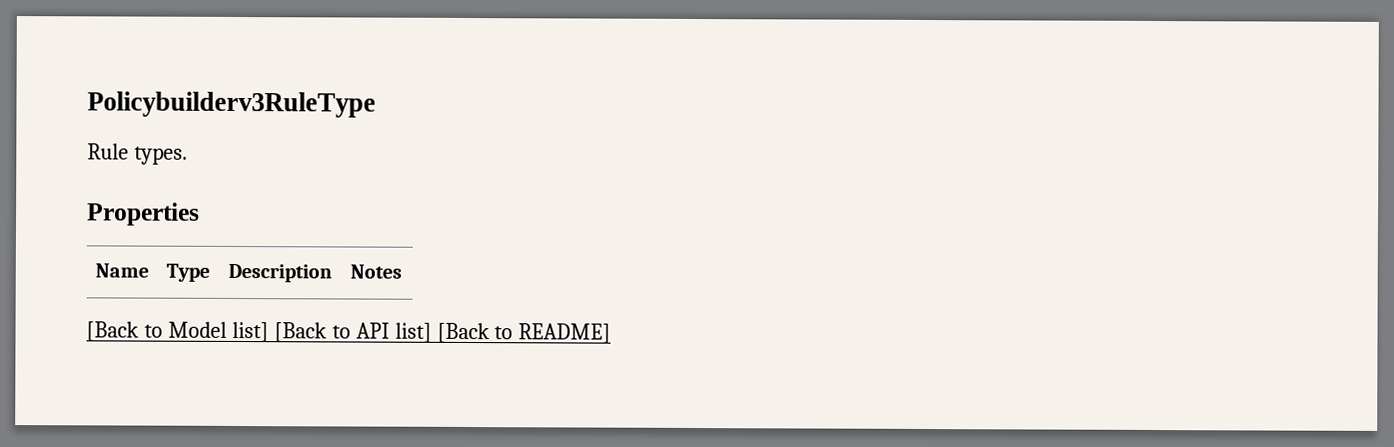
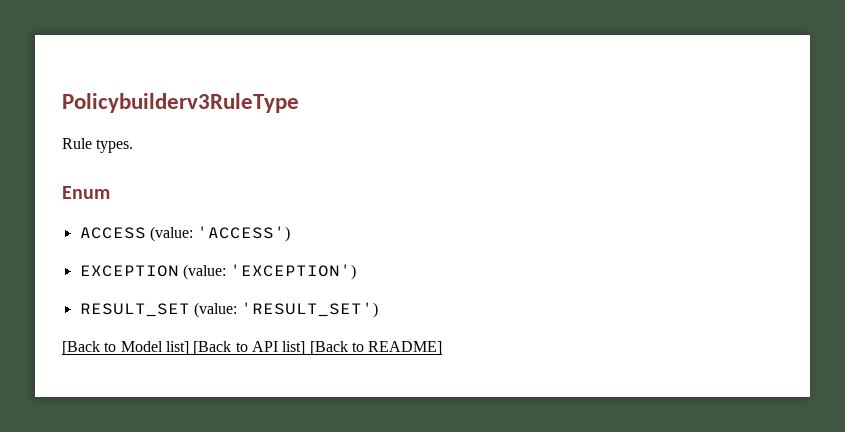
- Properties
- Name | Type | Description | Notes
+ Enum
+ ACCESS (value: 'ACCESS')
+ EXCEPTION (value: 'EXCEPTION')
+ RESULT_SET (value: 'RESULT_SET')

